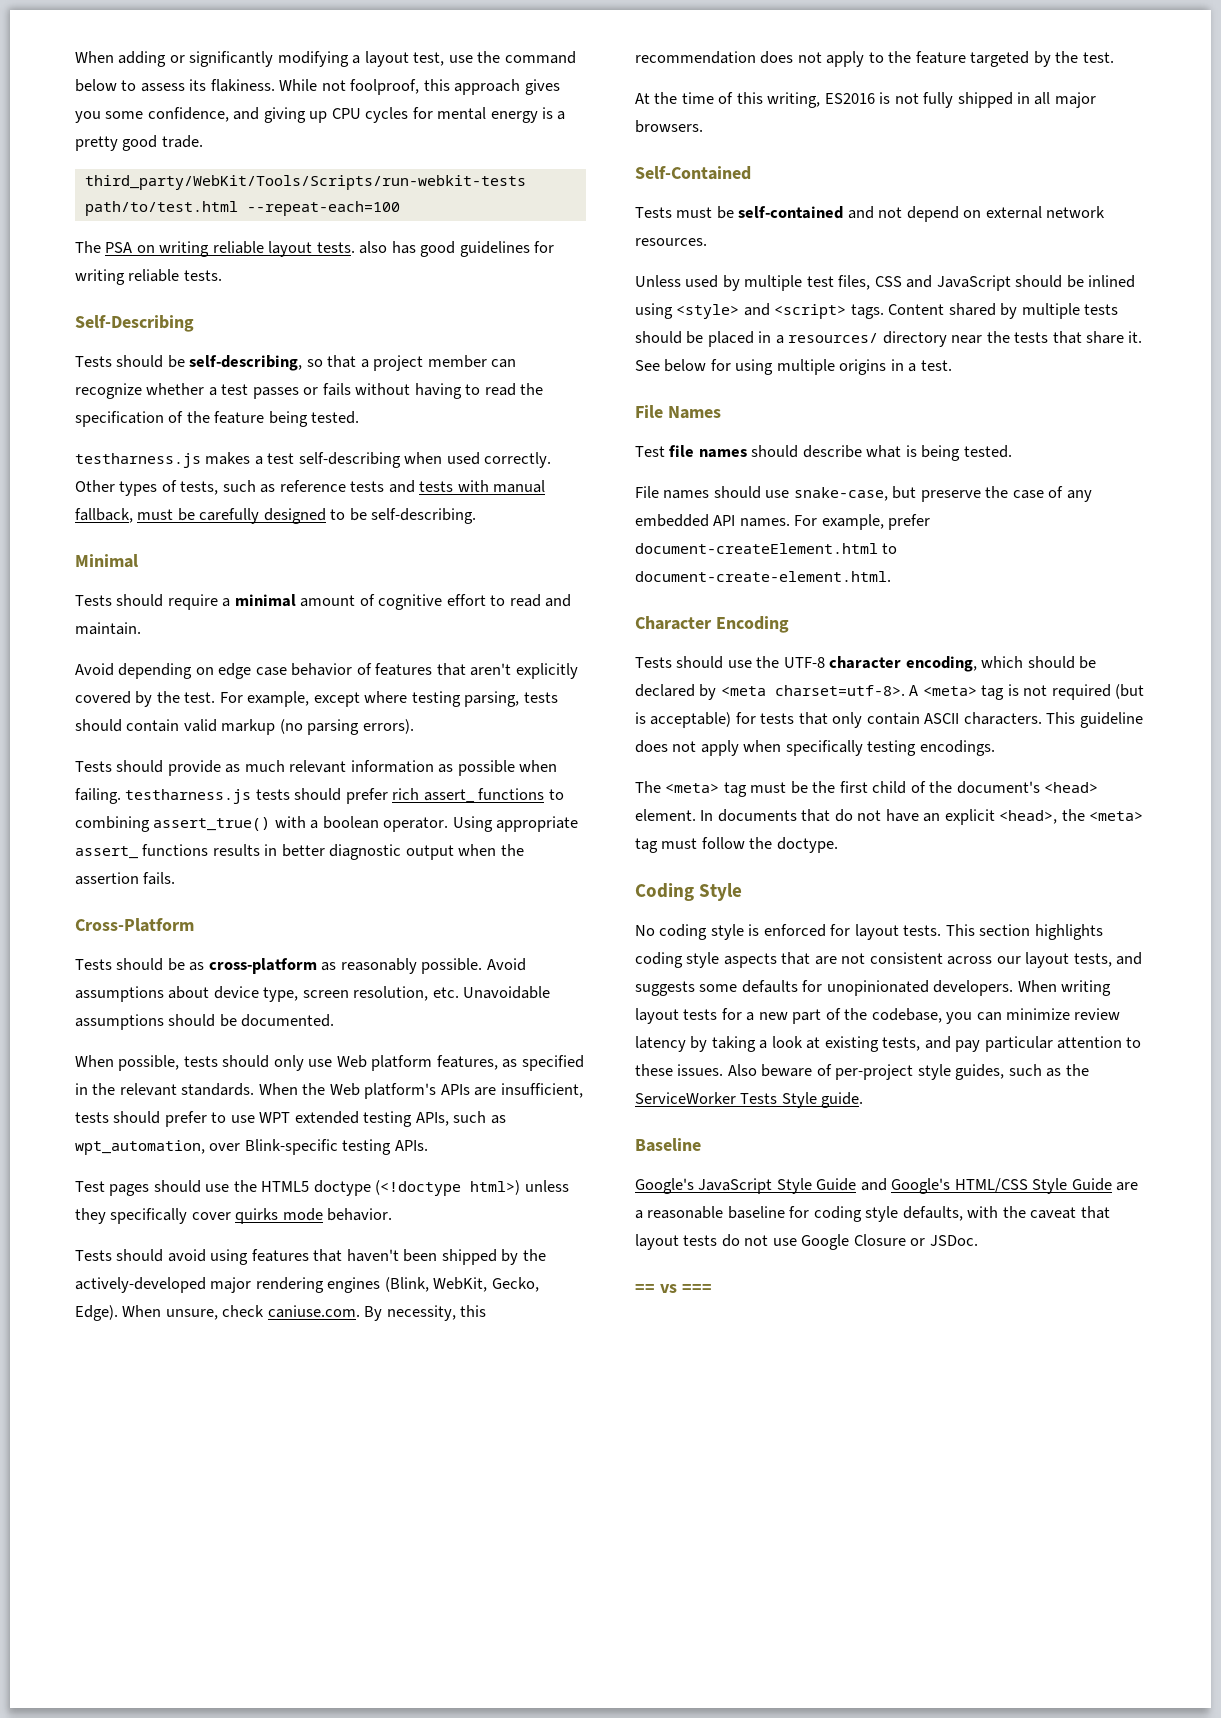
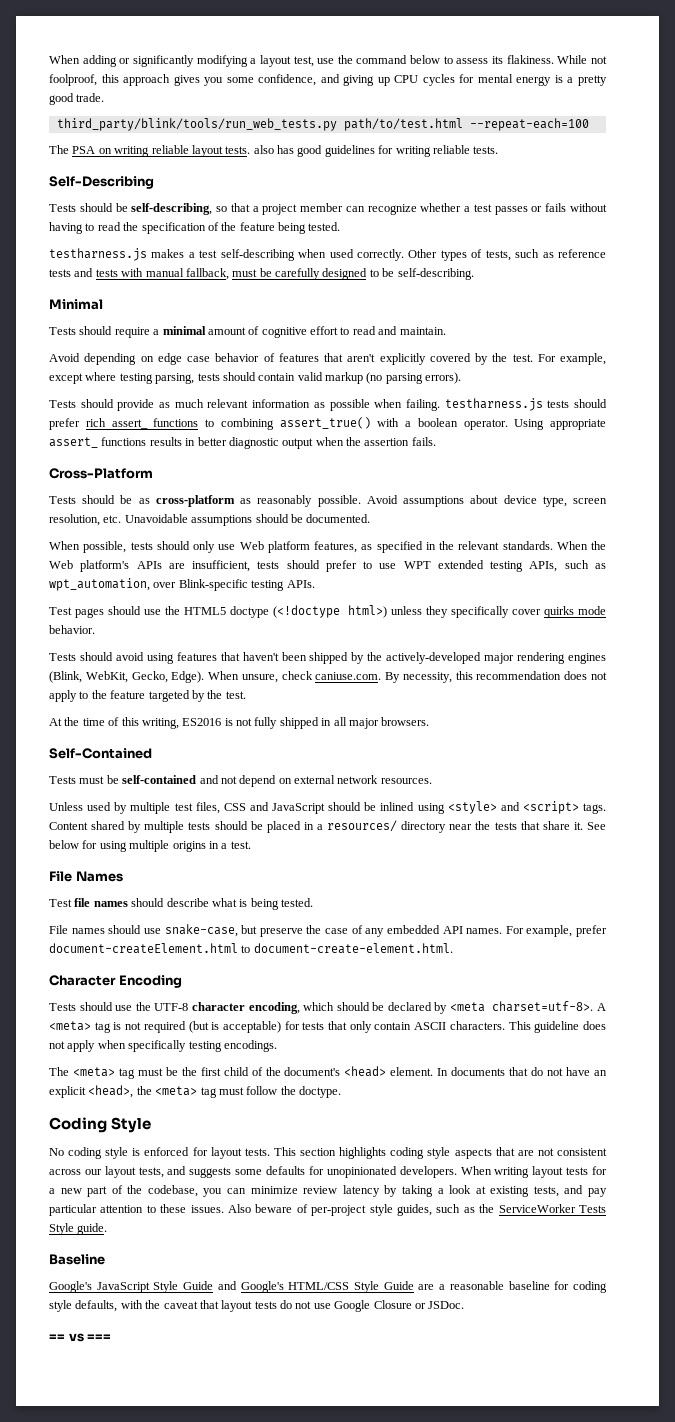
- third_party/WebKit/Tools/Scripts/run-webkit-tests path/to/test.html --repeat-each=100
+ third_party/blink/tools/run_web_tests.py path/to/test.html --repeat-each=100

